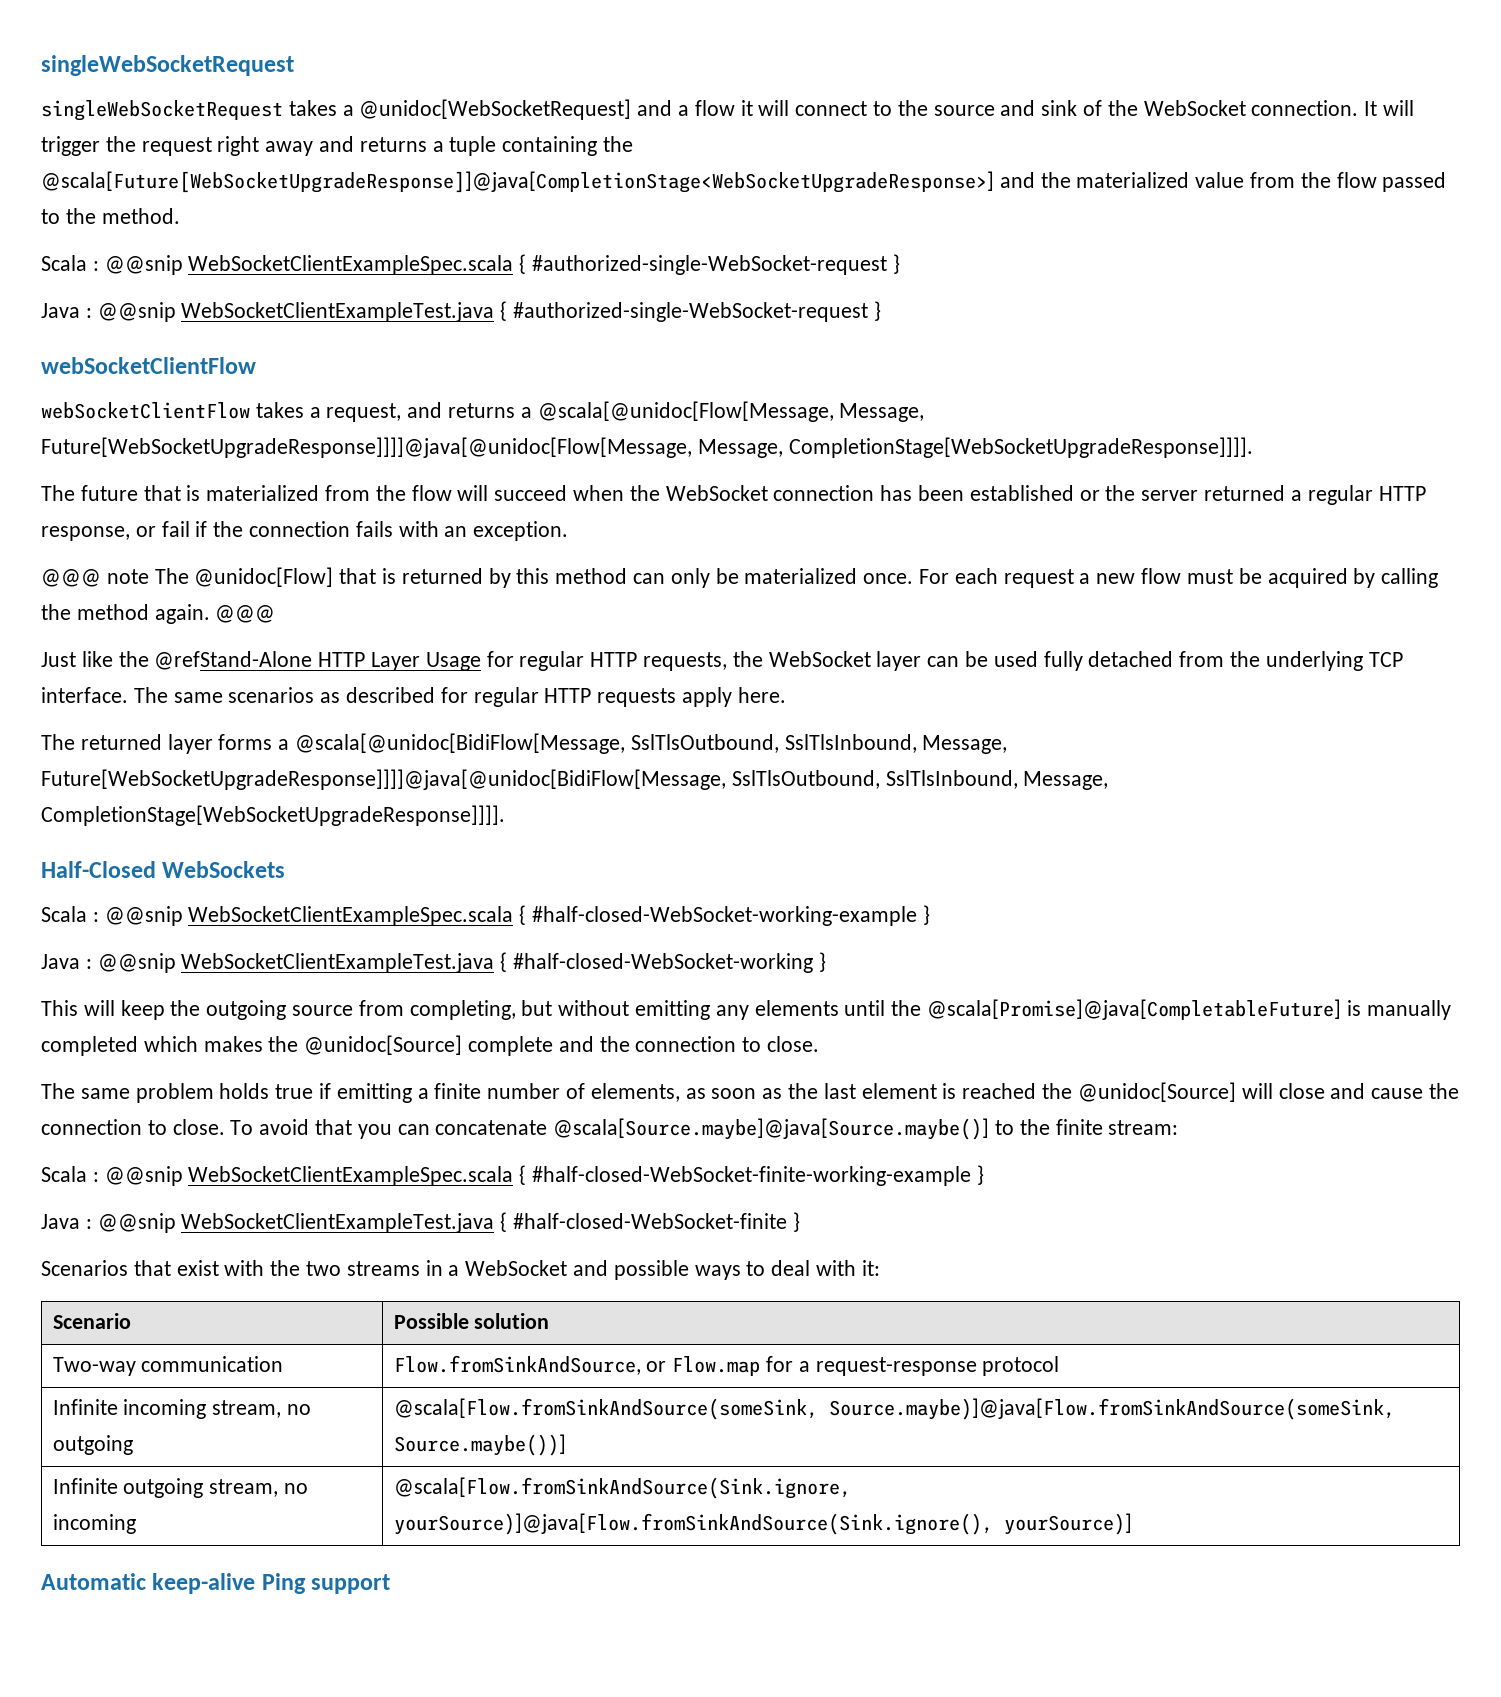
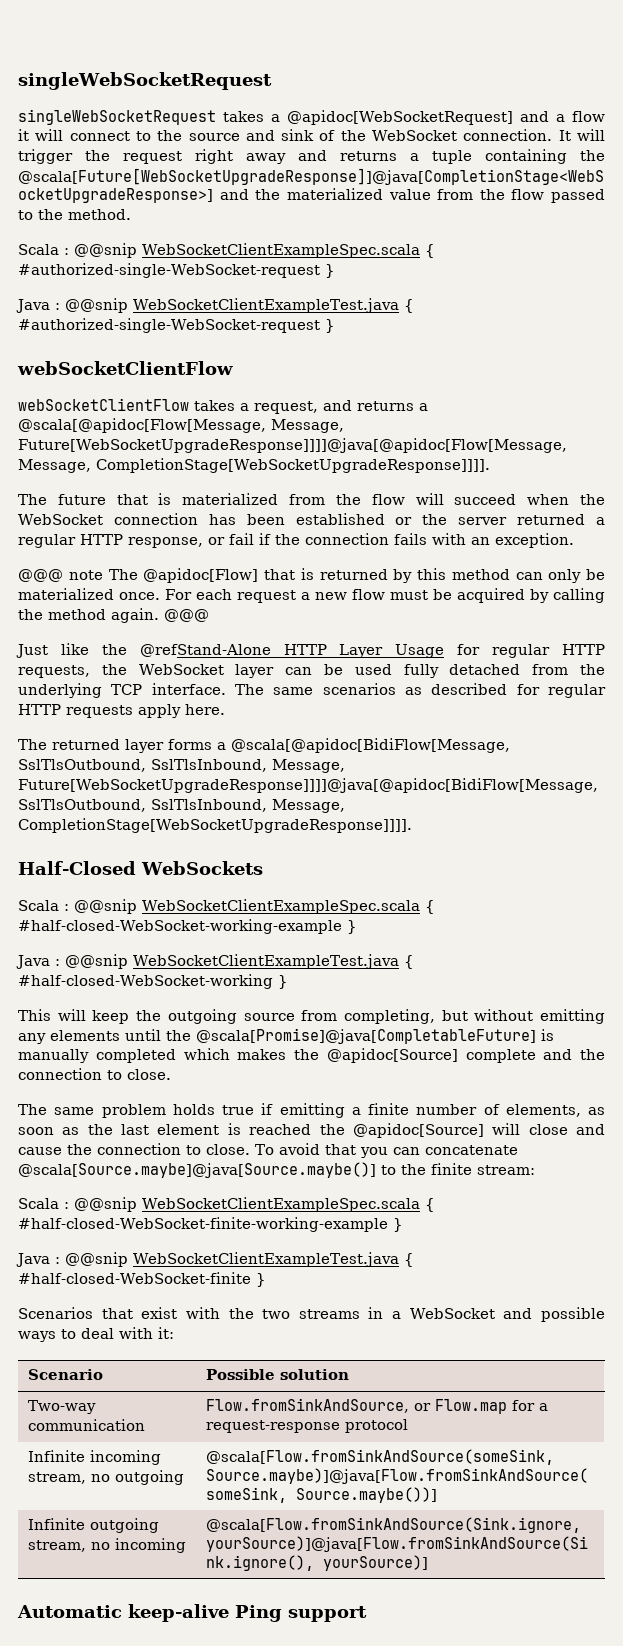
- singleWebSocketRequest takes a @unidoc[WebSocketRequest] and a flow it will connect to the source and sink of the WebSocket connection.
+ singleWebSocketRequest takes a @apidoc[WebSocketRequest] and a flow it will connect to the source and sink of the WebSocket connection.
- webSocketClientFlow takes a request, and returns a @scala[@unidoc[Flow[Message, Message, Future[WebSocketUpgradeResponse]]]]@java[@unidoc[Flow[Message, Message, CompletionStage[WebSocketUpgradeResponse]]]].
+ webSocketClientFlow takes a request, and returns a @scala[@apidoc[Flow[Message, Message, Future[WebSocketUpgradeResponse]]]]@java[@apidoc[Flow[Message, Message, CompletionStage[WebSocketUpgradeResponse]]]].
- @@@ note The @unidoc[Flow] that is returned by this method can only be materialized once.
+ @@@ note The @apidoc[Flow] that is returned by this method can only be materialized once.
- The returned layer forms a @scala[@unidoc[BidiFlow[Message, SslTlsOutbound, SslTlsInbound, Message, Future[WebSocketUpgradeResponse]]]]@java[@unidoc[BidiFlow[Message, SslTlsOutbound, SslTlsInbound, Message, CompletionStage[WebSocketUpgradeResponse]]]].
+ The returned layer forms a @scala[@apidoc[BidiFlow[Message, SslTlsOutbound, SslTlsInbound, Message, Future[WebSocketUpgradeResponse]]]]@java[@apidoc[BidiFlow[Message, SslTlsOutbound, SslTlsInbound, Message, CompletionStage[WebSocketUpgradeResponse]]]].
- This will keep the outgoing source from completing, but without emitting any elements until the @scala[Promise]@java[CompletableFuture] is manually completed which makes the @unidoc[Source] complete and the connection to close.
+ This will keep the outgoing source from completing, but without emitting any elements until the @scala[Promise]@java[CompletableFuture] is manually completed which makes the @apidoc[Source] complete and the connection to close.
- The same problem holds true if emitting a finite number of elements, as soon as the last element is reached the @unidoc[Source] will close and cause the connection to close.
+ The same problem holds true if emitting a finite number of elements, as soon as the last element is reached the @apidoc[Source] will close and cause the connection to close.

